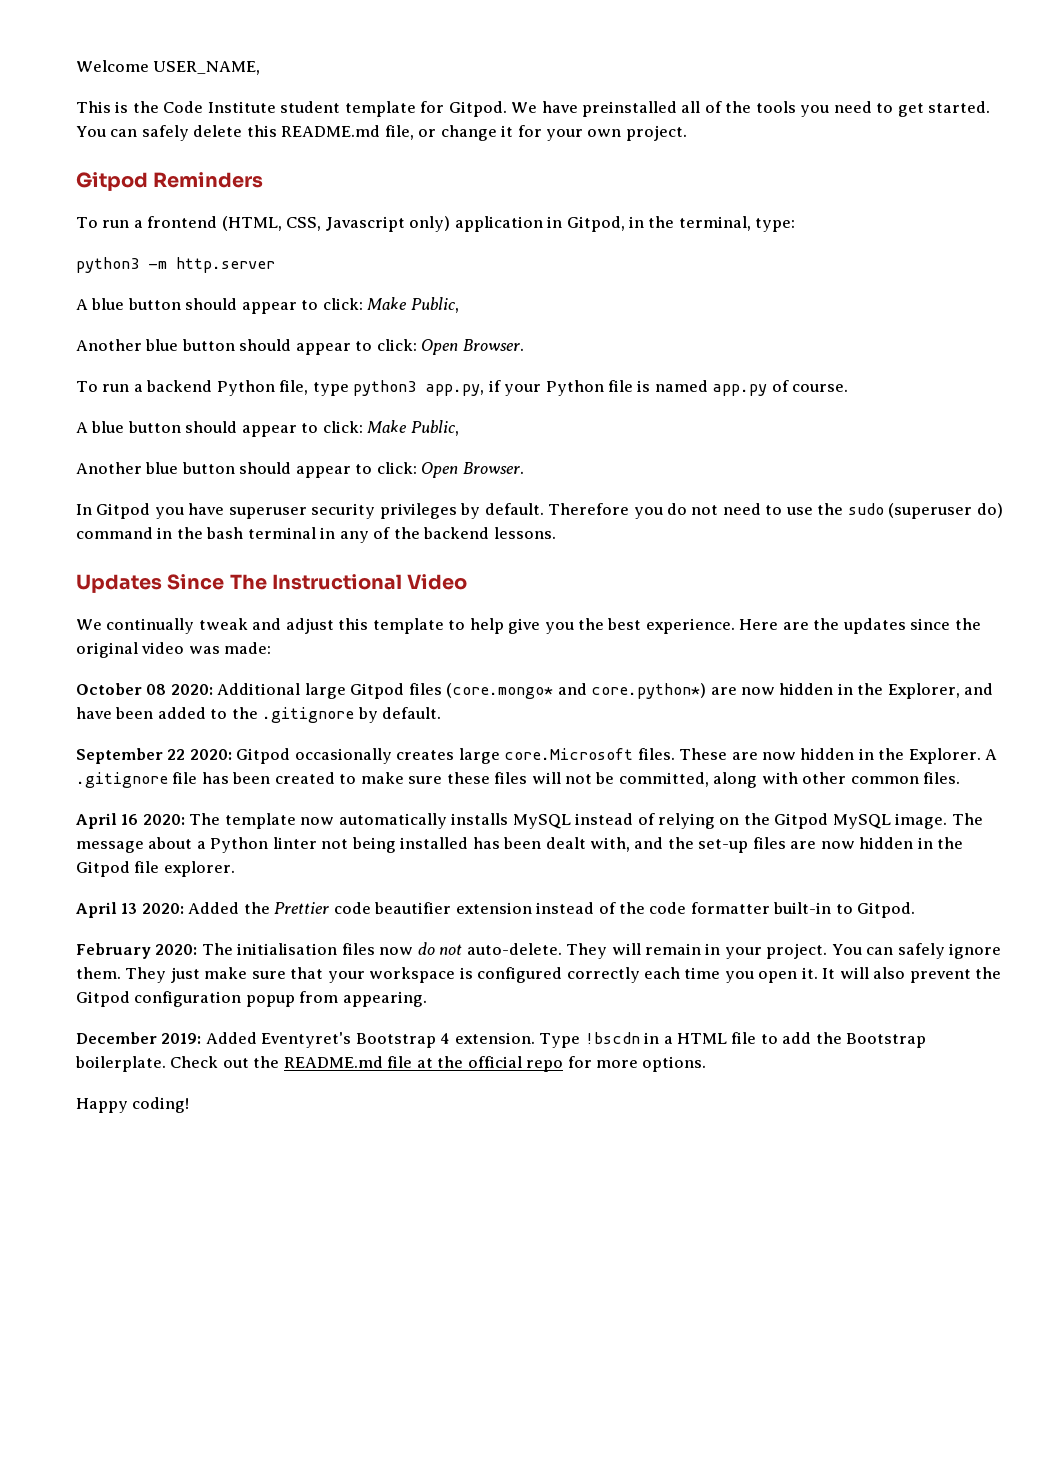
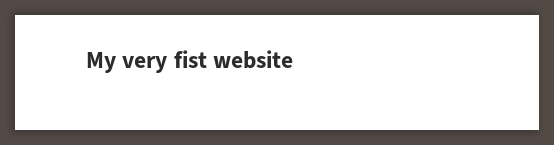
- Welcome USER_NAME,
- This is the Code Institute student template for Gitpod. We have preinstalled all of the tools you need to get started. You can safely delete this README.md file, or change it for your own project.
- Gitpod Reminders
- To run a frontend (HTML, CSS, Javascript only) application in Gitpod, in the terminal, type:
- python3 -m http.server
- A blue button should appear to click: Make Public,
- Another blue button should appear to click: Open Browser.
- To run a backend Python file, type python3 app.py, if your Python file is named app.py of course.
- A blue button should appear to click: Make Public,
- Another blue button should appear to click: Open Browser.
- In Gitpod you have superuser security privileges by default. Therefore you do not need to use the sudo (superuser do) command in the bash terminal in any of the backend lessons.
- Updates Since The Instructional Video
- We continually tweak and adjust this template to help give you the best experience. Here are the updates since the original video was made:
- October 08 2020: Additional large Gitpod files (core.mongo* and core.python*) are now hidden in the Explorer, and have been added to the .gitignore by default.
- September 22 2020: Gitpod occasionally creates large core.Microsoft files. These are now hidden in the Explorer. A .gitignore file has been created to make sure these files will not be committed, along with other common files.
- April 16 2020: The template now automatically installs MySQL instead of relying on the Gitpod MySQL image. The message about a Python linter not being installed has been dealt with, and the set-up files are now hidden in the Gitpod file explorer.
- April 13 2020: Added the Prettier code beautifier extension instead of the code formatter built-in to Gitpod.
- February 2020: The initialisation files now do not auto-delete. They will remain in your project. You can safely ignore them. They just make sure that your workspace is configured correctly each time you open it. It will also prevent the Gitpod configuration popup from appearing.
- December 2019: Added Eventyret's Bootstrap 4 extension. Type !bscdn in a HTML file to add the Bootstrap boilerplate. Check out the README.md file at the official repo for more options.
- Happy coding!
+ My very fist website

